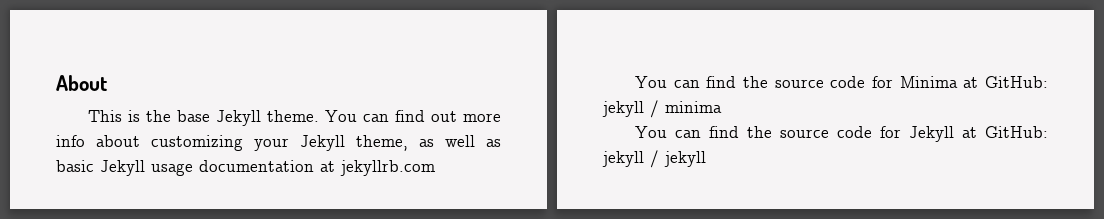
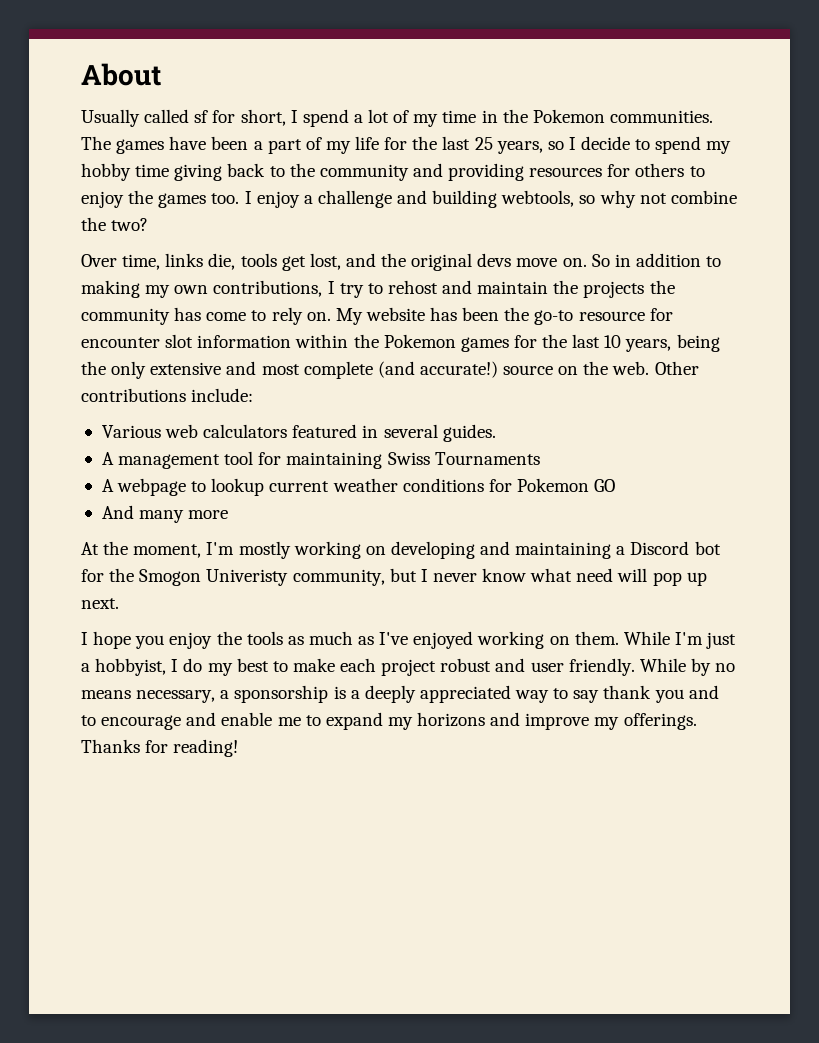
- This is the base Jekyll theme. You can find out more info about customizing your Jekyll theme, as well as basic Jekyll usage documentation at jekyllrb.com
- You can find the source code for Minima at GitHub: jekyll / minima
- You can find the source code for Jekyll at GitHub: jekyll / jekyll
+ Usually called sf for short, I spend a lot of my time in the Pokemon communities. The games have been a part of my life for the last 25 years, so I decide to spend my hobby time giving back to the community and providing resources for others to enjoy the games too. I enjoy a challenge and building webtools, so why not combine the two?
+ Over time, links die, tools get lost, and the original devs move on. So in addition to making my own contributions, I try to rehost and maintain the projects the community has come to rely on. My website has been the go-to resource for encounter slot information within the Pokemon games for the last 10 years, being the only extensive and most complete (and accurate!) source on the web. Other contributions include:
+ Various web calculators featured in several guides.
+ A management tool for maintaining Swiss Tournaments
+ A webpage to lookup current weather conditions for Pokemon GO
+ And many more
+ At the moment, I'm mostly working on developing and maintaining a Discord bot for the Smogon Univeristy community, but I never know what need will pop up next.
+ I hope you enjoy the tools as much as I've enjoyed working on them. While I'm just a hobbyist, I do my best to make each project robust and user friendly. While by no means necessary, a sponsorship is a deeply appreciated way to say thank you and to encourage and enable me to expand my horizons and improve my offerings. Thanks for reading!

